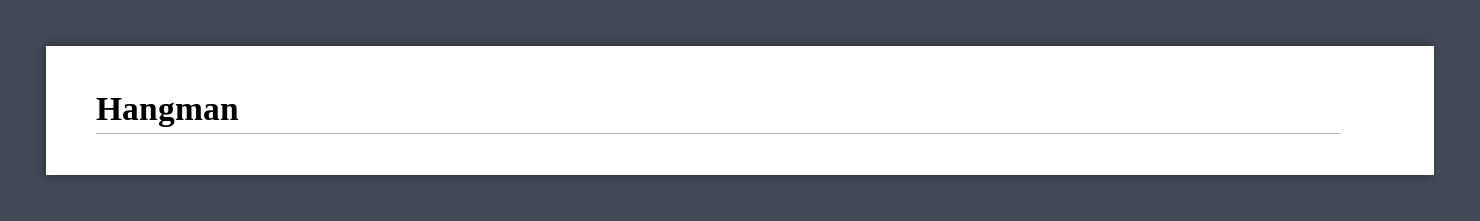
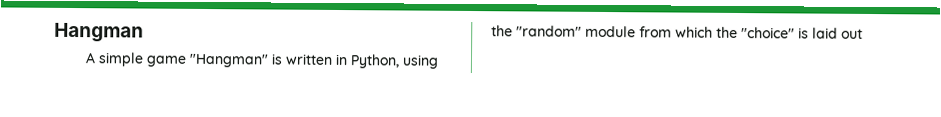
+ A simple game "Hangman" is written in Python, using the "random" module from which the "choice" is laid out

